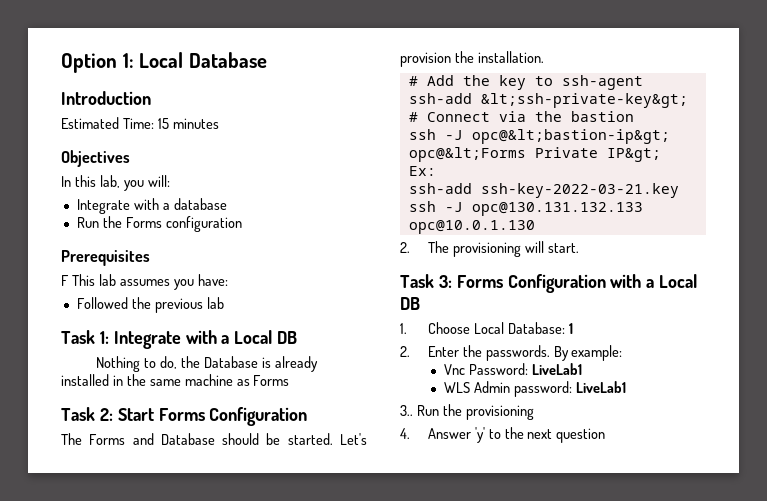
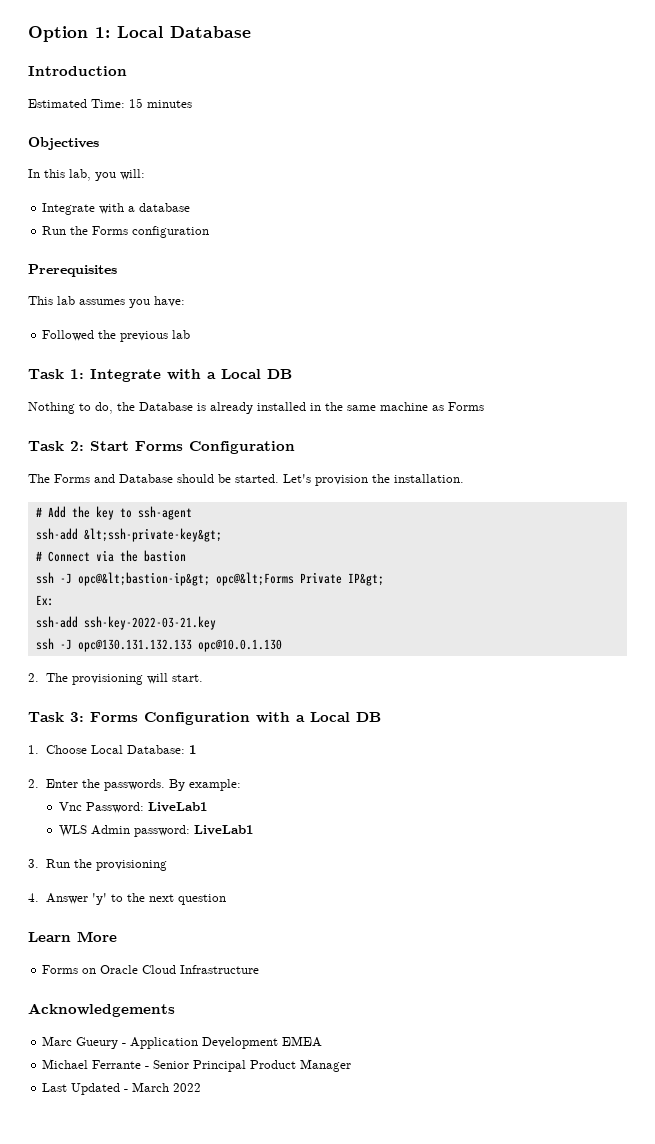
- F This lab assumes you have:
+ This lab assumes you have:
- 3.. Run the provisioning
+ 3. Run the provisioning
+ Learn More
+ Forms on Oracle Cloud Infrastructure
+ Acknowledgements
+ Marc Gueury - Application Development EMEA
+ Michael Ferrante - Senior Principal Product Manager
+ Last Updated - March 2022

